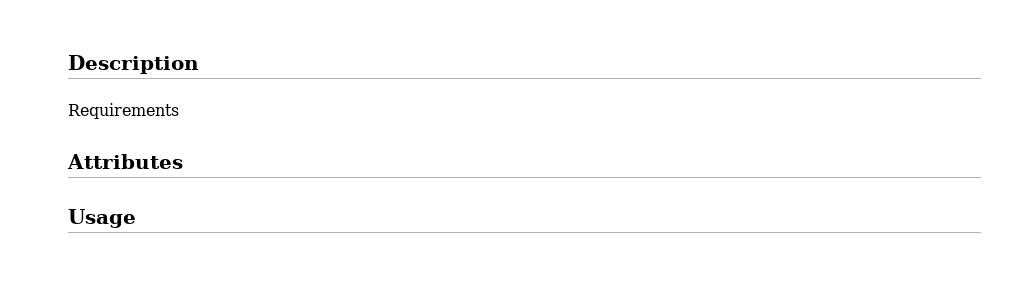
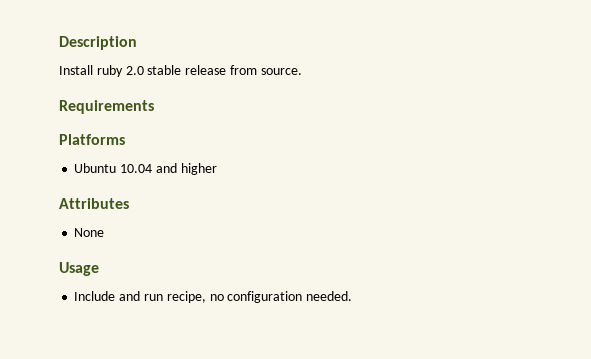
+ Install ruby 2.0 stable release from source.
  Requirements
+ Platforms
+ Ubuntu 10.04 and higher
+ None
+ Include and run recipe, no configuration needed.

